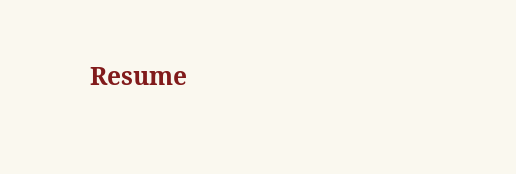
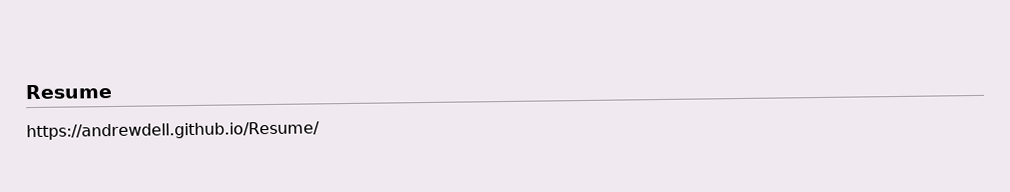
+ https://andrewdell.github.io/Resume/

